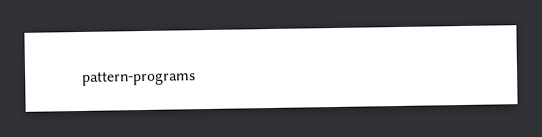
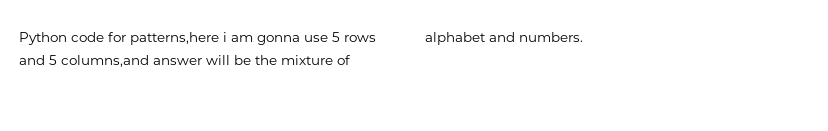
- pattern-programs
+ Python code for patterns,here i am gonna use 5 rows and 5 columns,and answer will be the mixture of alphabet and numbers.

